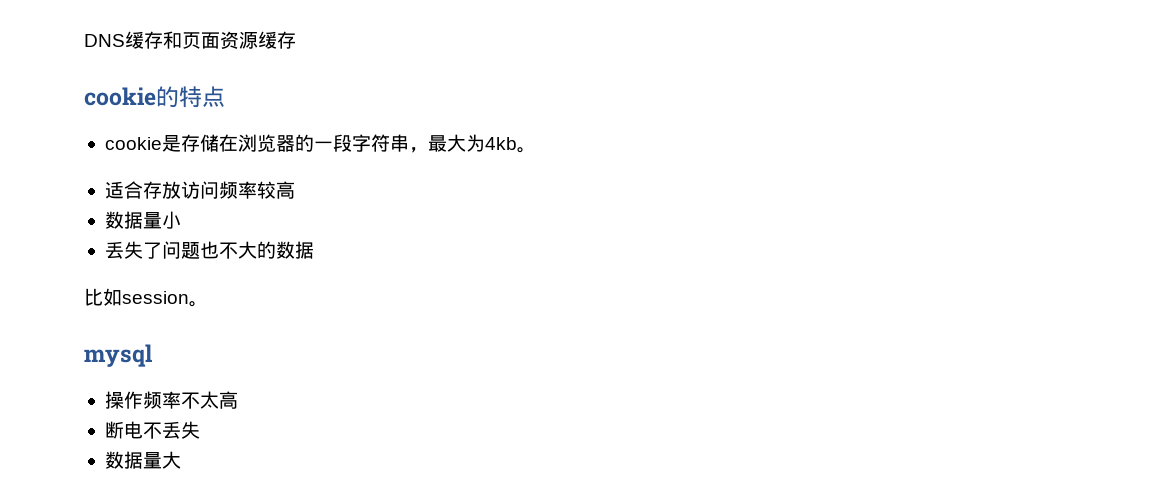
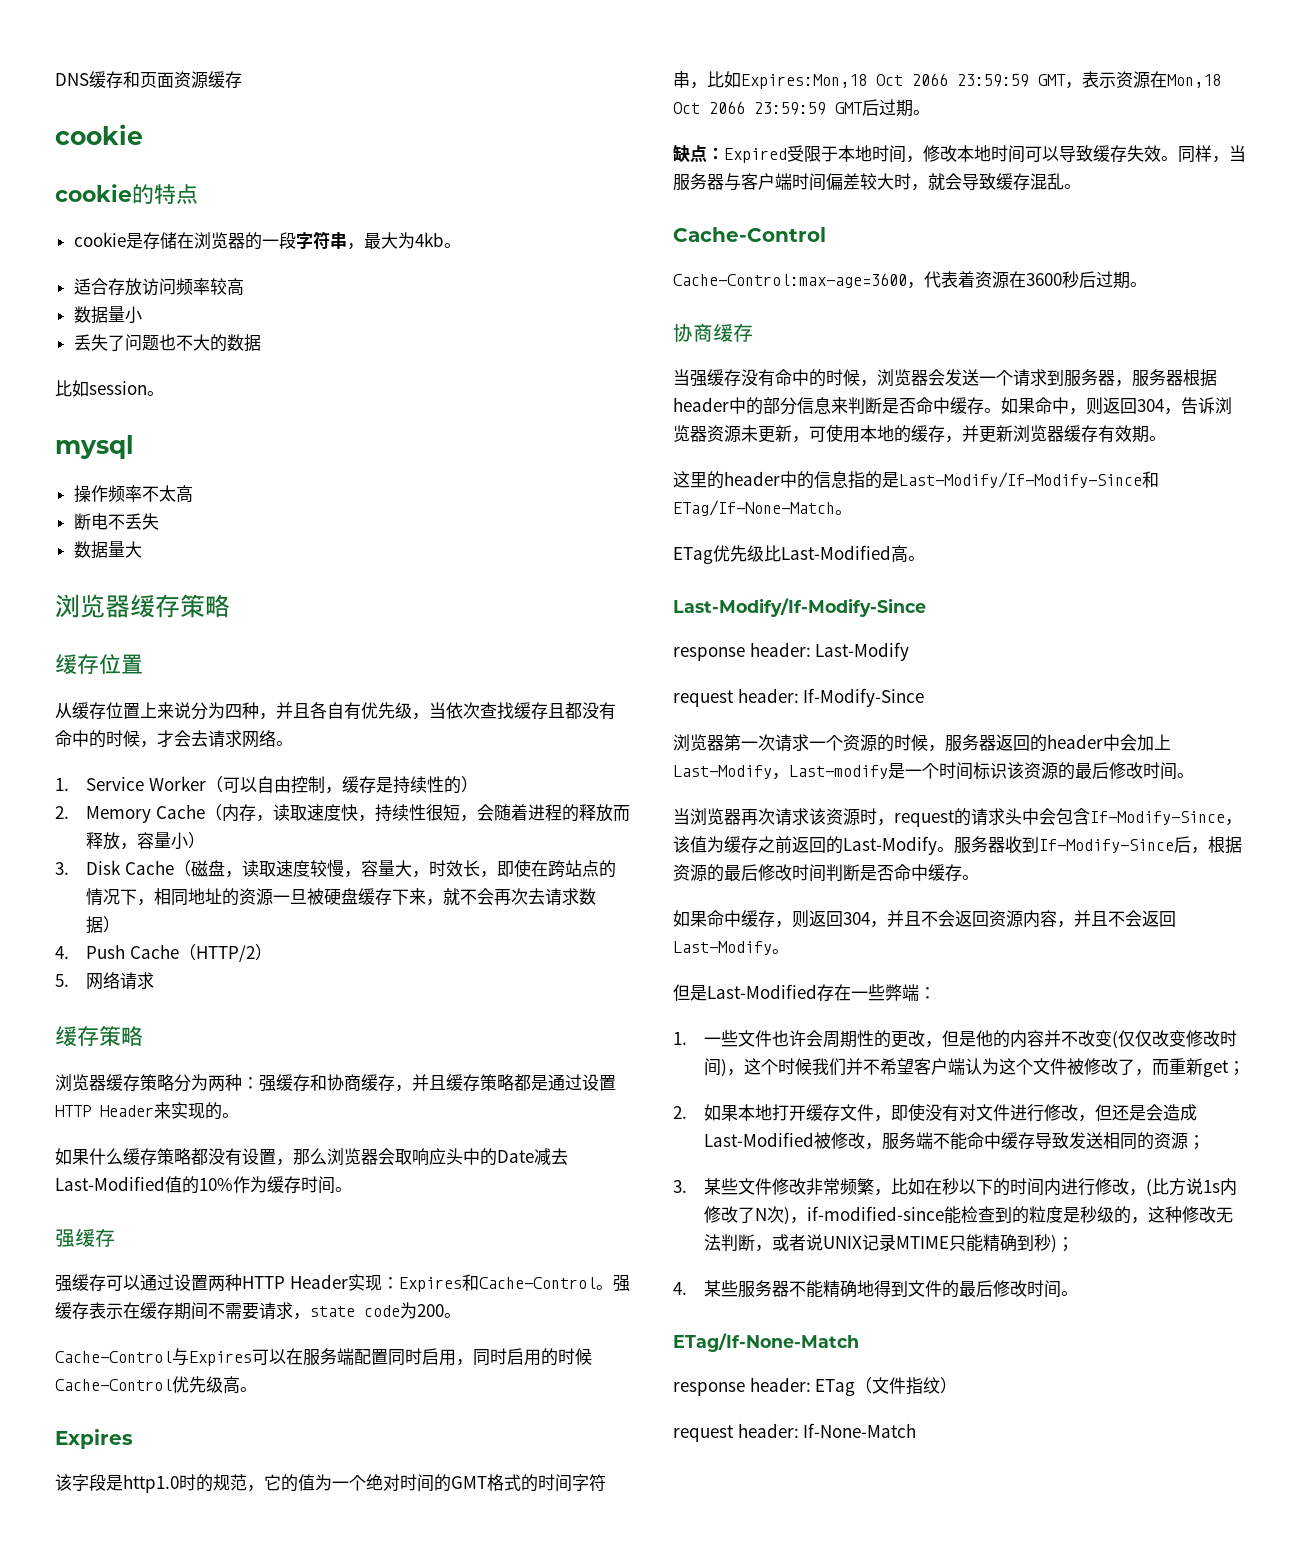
  DNS缓存和页面资源缓存
+ cookie
  数据量大
+ 浏览器缓存策略
+ 缓存位置
+ 从缓存位置上来说分为四种，并且各自有优先级，当依次查找缓存且都没有命中的时候，才会去请求网络。
+ 1. Service Worker（可以自由控制，缓存是持续性的）
+ 2. Memory Cache（内存，读取速度快，持续性很短，会随着进程的释放而释放，容量小）
+ 3. Disk Cache（磁盘，读取速度较慢，容量大，时效长，即使在跨站点的情况下，相同地址的资源一旦被硬盘缓存下来，就不会再次去请求数据）
+ 4. Push Cache（HTTP/2）
+ 5.网络请求
+ 缓存策略
+ 浏览器缓存策略分为两种：强缓存和协商缓存，并且缓存策略都是通过设置HTTP Header来实现的。
+ 如果什么缓存策略都没有设置，那么浏览器会取响应头中的Date减去Last-Modified值的10%作为缓存时间。
+ 强缓存
+ 强缓存可以通过设置两种HTTP Header实现：Expires和Cache-Control。强缓存表示在缓存期间不需要请求，state code为200。
+ Cache-Control与Expires可以在服务端配置同时启用，同时启用的时候Cache-Control优先级高。
+ Expires
+ 该字段是http1.0时的规范，它的值为一个绝对时间的GMT格式的时间字符串，比如Expires:Mon,18 Oct 2066 23:59:59 GMT，表示资源在Mon,18 Oct 2066 23:59:59 GMT后过期。
+ 缺点：Expired受限于本地时间，修改本地时间可以导致缓存失效。同样，当服务器与客户端时间偏差较大时，就会导致缓存混乱。
+ Cache-Control
+ Cache-Control:max-age=3600，代表着资源在3600秒后过期。
+ 协商缓存
+ 当强缓存没有命中的时候，浏览器会发送一个请求到服务器，服务器根据header中的部分信息来判断是否命中缓存。如果命中，则返回304，告诉浏览器资源未更新，可使用本地的缓存，并更新浏览器缓存有效期。
+ 这里的header中的信息指的是Last-Modify/If-Modify-Since和ETag/If-None-Match。
+ ETag优先级比Last-Modified高。
+ Last-Modify/If-Modify-Since
+ response header: Last-Modify
+ request header: If-Modify-Since
+ 浏览器第一次请求一个资源的时候，服务器返回的header中会加上Last-Modify，Last-modify是一个时间标识该资源的最后修改时间。
+ 当浏览器再次请求该资源时，request的请求头中会包含If-Modify-Since，该值为缓存之前返回的Last-Modify。服务器收到If-Modify-Since后，根据资源的最后修改时间判断是否命中缓存。
+ 如果命中缓存，则返回304，并且不会返回资源内容，并且不会返回Last-Modify。
+ 但是Last-Modified存在一些弊端：
+ 1.一些文件也许会周期性的更改，但是他的内容并不改变(仅仅改变修改时间)，这个时候我们并不希望客户端认为这个文件被修改了，而重新get；
+ 2.如果本地打开缓存文件，即使没有对文件进行修改，但还是会造成Last-Modified被修改，服务端不能命中缓存导致发送相同的资源；
+ 3.某些文件修改非常频繁，比如在秒以下的时间内进行修改，(比方说1s内修改了N次)，if-modified-since能检查到的粒度是秒级的，这种修改无法判断，或者说UNIX记录MTIME只能精确到秒)；
+ 4.某些服务器不能精确地得到文件的最后修改时间。
+ ETag/If-None-Match
+ response header: ETag（文件指纹）
+ request header: If-None-Match

